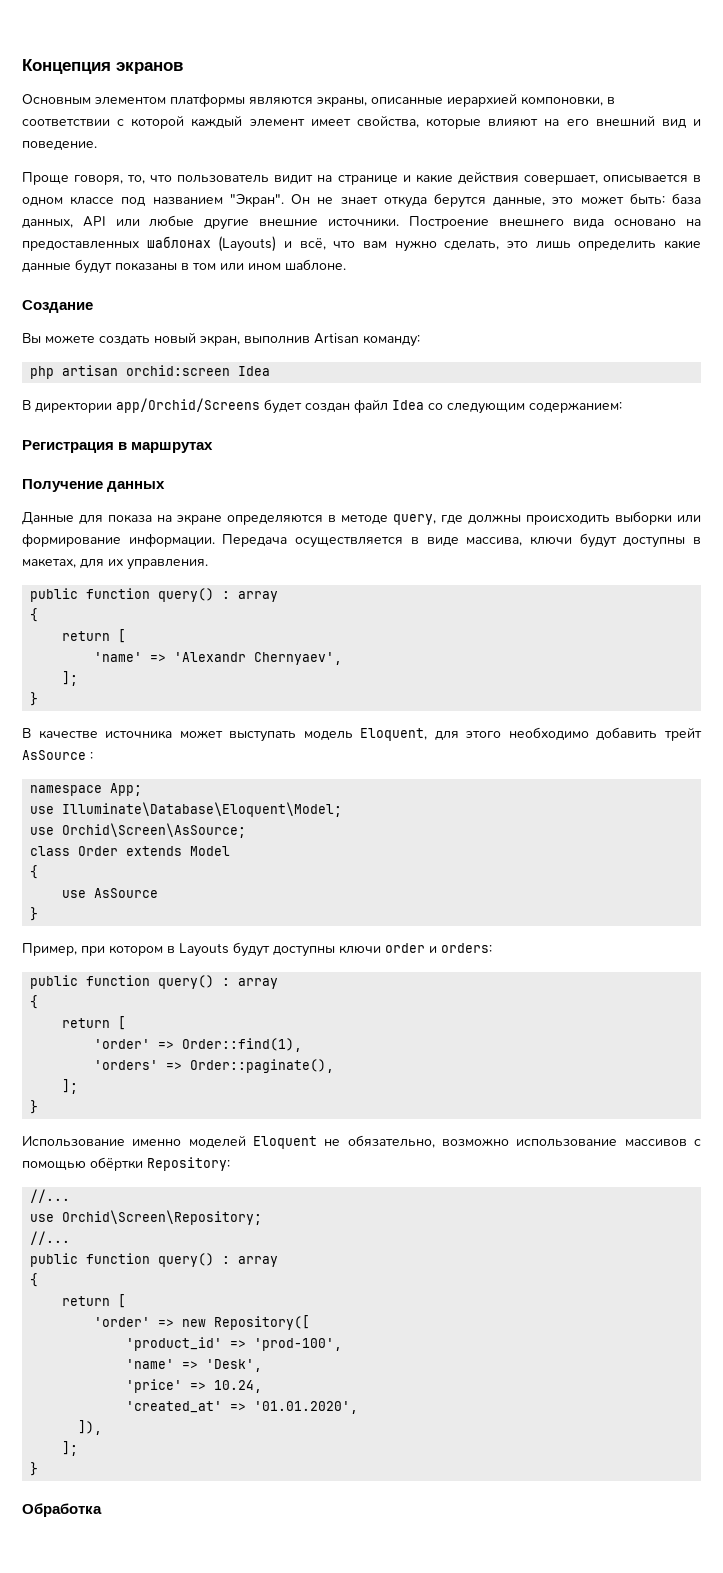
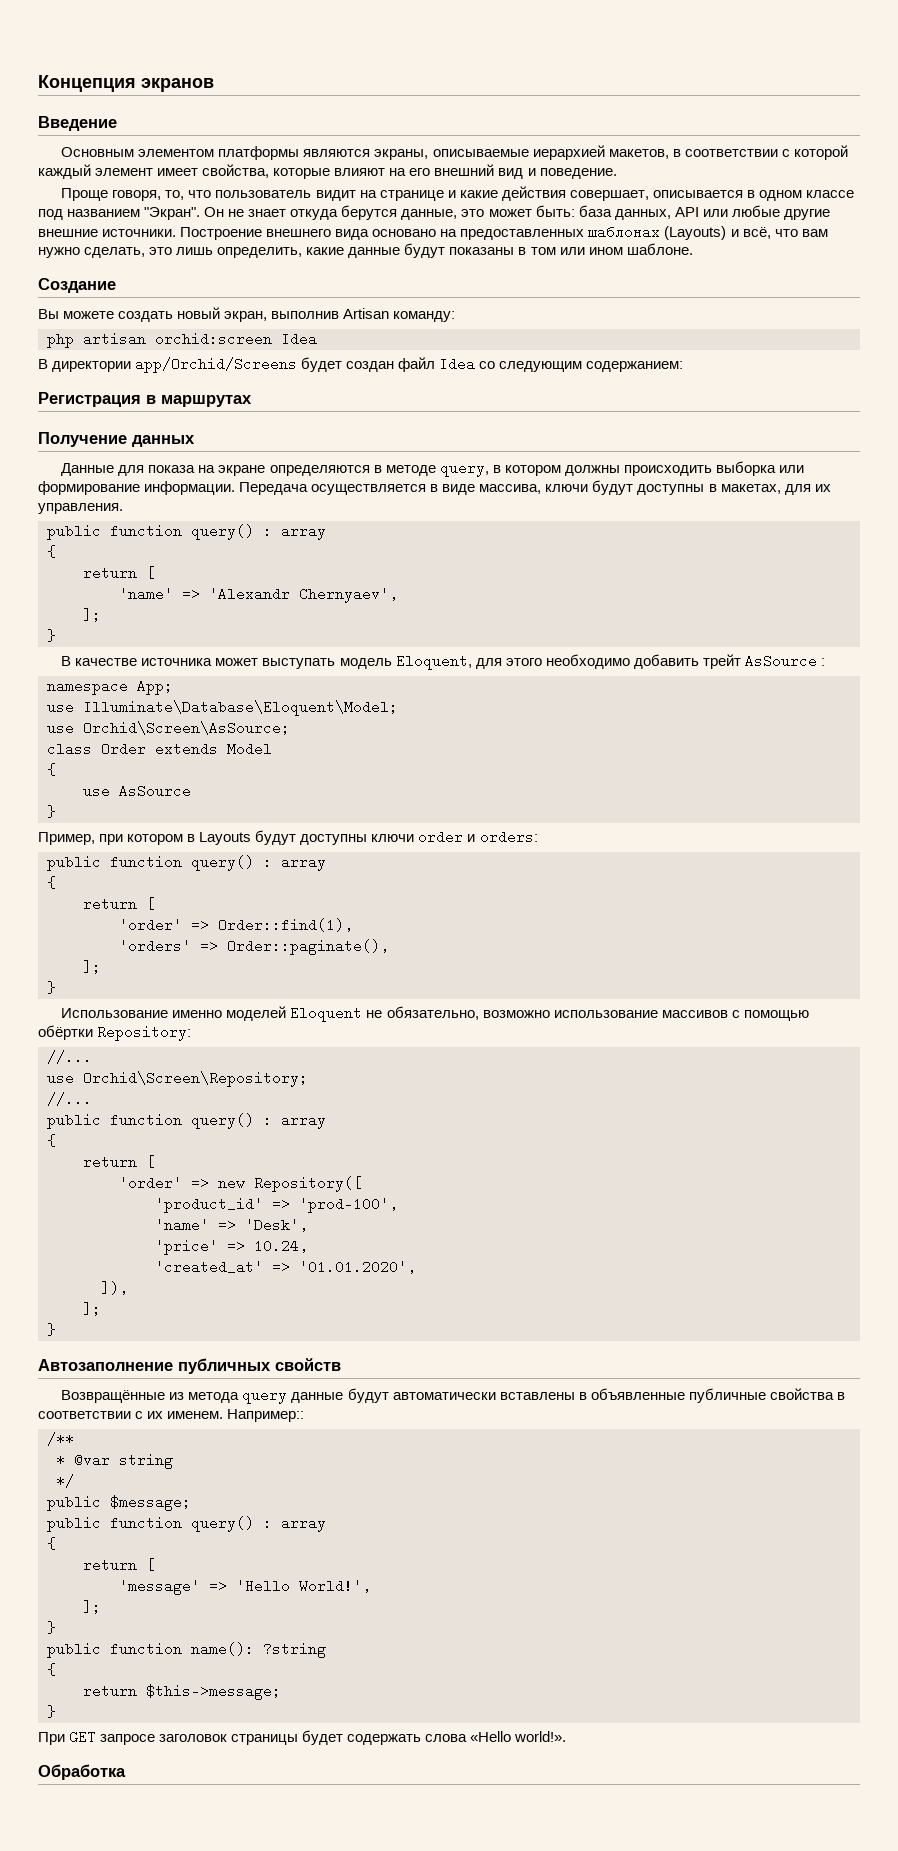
+ Введение
- Основным элементом платформы являются экраны, описанные иерархией компоновки, в соответствии с которой каждый элемент имеет свойства, которые влияют на его внешний вид и поведение.
+ Основным элементом платформы являются экраны, описываемые иерархией макетов, в соответствии с которой каждый элемент имеет свойства, которые влияют на его внешний вид и поведение.
- Построение внешнего вида основано на предоставленных шаблонах (Layouts) и всё, что вам нужно сделать, это лишь определить какие данные будут показаны в том или ином шаблоне.
+ Построение внешнего вида основано на предоставленных шаблонах (Layouts) и всё, что вам нужно сделать, это лишь определить, какие данные будут показаны в том или ином шаблоне.
- Данные для показа на экране определяются в методе query, где должны происходить выборки или формирование информации.
+ Данные для показа на экране определяются в методе query, в котором должны происходить выборка или формирование информации.
+ Автозаполнение публичных свойств
+ Возвращённые из метода query данные будут автоматически вставлены в объявленные публичные свойства в соответствии с их именем. Например::
+ /**
+ * @var string
+ */
+ public $message;
+ public function query() : array
+ {
+ return [
+ 'message' => 'Hello World!',
+ ];
+ }
+ public function name(): ?string
+ {
+ return $this->message;
+ }
+ При GET запросе заголовок страницы будет содержать слова «Hello world!».

